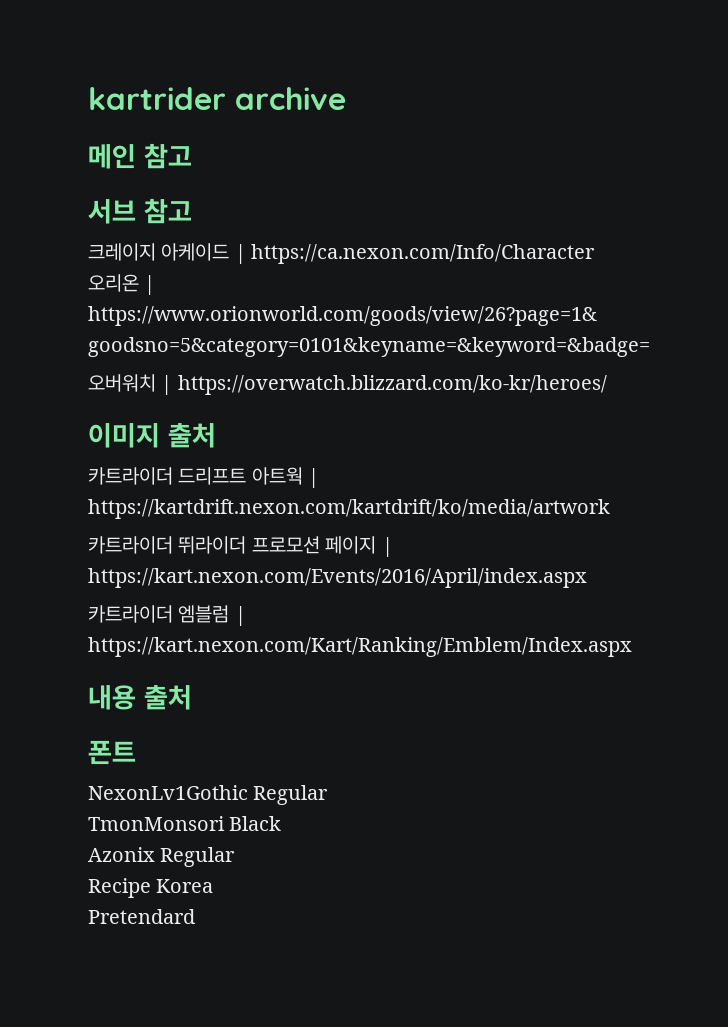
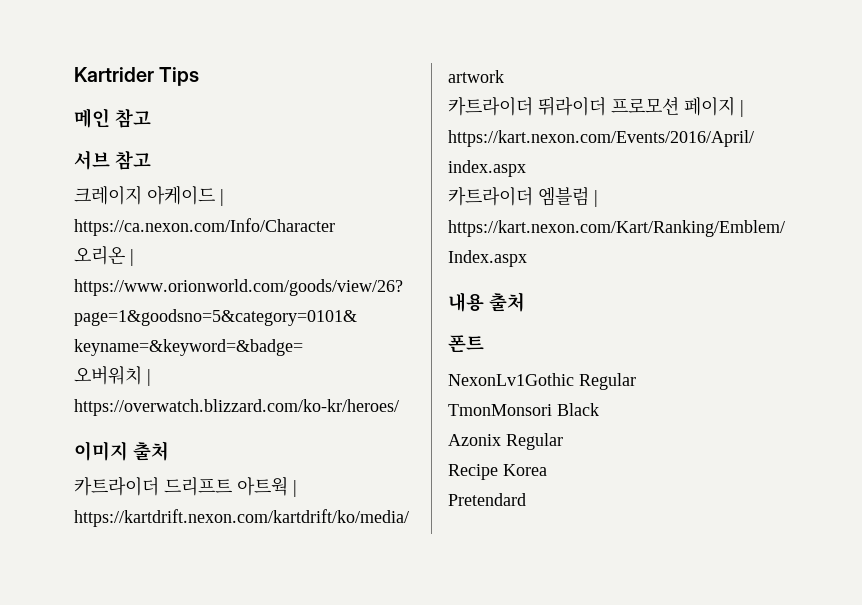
- kartrider archive
+ Kartrider Tips

